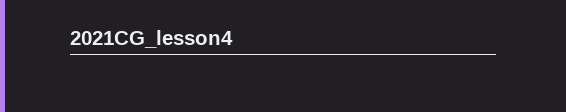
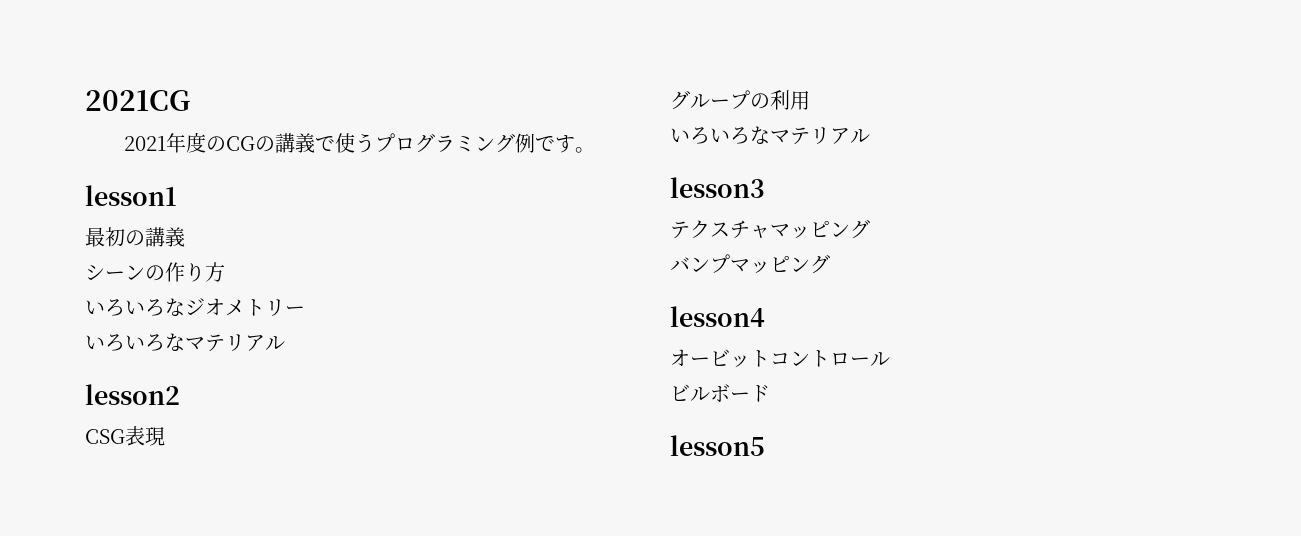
- 2021CG_lesson4
+ 2021CG
+ 2021年度のCGの講義で使うプログラミング例です。
+ lesson1
+ 最初の講義
+ シーンの作り方
+ いろいろなジオメトリー
+ いろいろなマテリアル
+ lesson2
+ CSG表現
+ グループの利用
+ いろいろなマテリアル
+ lesson3
+ テクスチャマッピング
+ バンプマッピング
+ lesson4
+ オービットコントロール
+ ビルボード
+ lesson5

